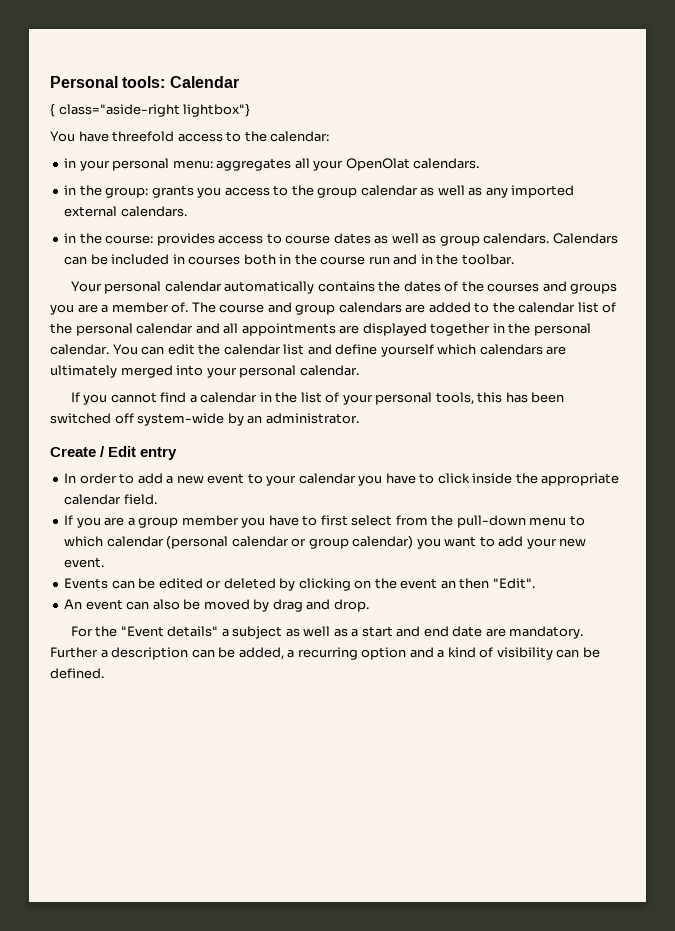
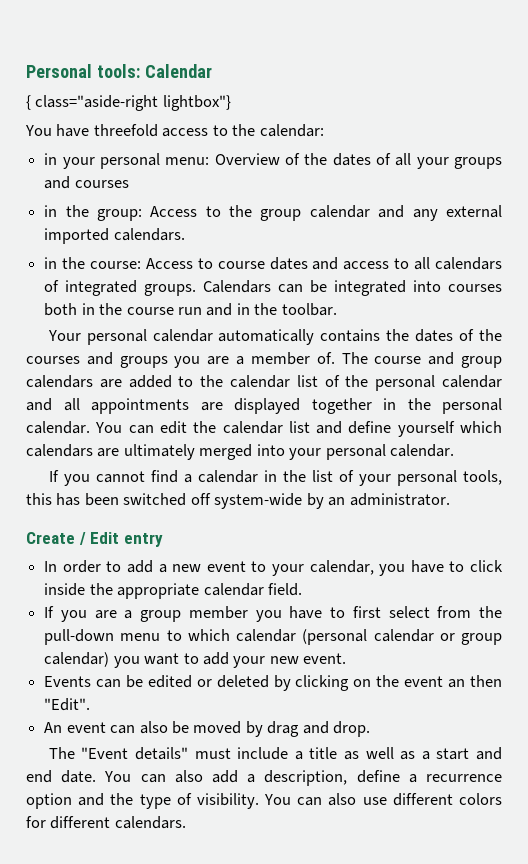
- in your personal menu: aggregates all your OpenOlat calendars.
+ in your personal menu: Overview of the dates of all your groups and courses
- in the group: grants you access to the group calendar as well as any imported external calendars.
+ in the group: Access to the group calendar and any external imported calendars.
- in the course: provides access to course dates as well as group calendars.
+ in the course: Access to course dates and access to all calendars of integrated groups.
- Calendars can be included in courses both in the course run and in the toolbar.
+ Calendars can be integrated into courses both in the course run and in the toolbar.
- In order to add a new event to your calendar you have to click inside the appropriate calendar field.
+ In order to add a new event to your calendar, you have to click inside the appropriate calendar field.
- For the "Event details" a subject as well as a start and end date are mandatory. Further a description can be added, a recurring option and a kind of visibility can be defined.
+ The "Event details" must include a title as well as a start and end date. You can also add a description, define a recurrence option and the type of visibility. You can also use different colors for different calendars.

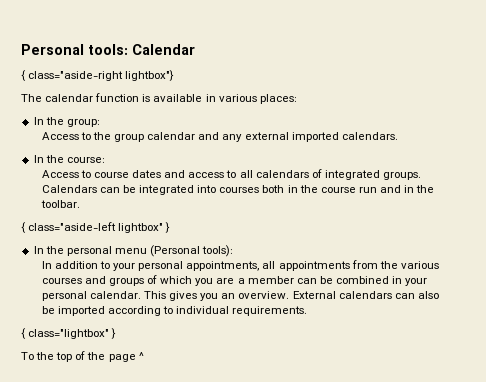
- You have threefold access to the calendar:
- in your personal menu: Overview of the dates of all your groups and courses
- in the group: Access to the group calendar and any external imported calendars.
+ The calendar function is available in various places:
+ In the group:
+ Access to the group calendar and any external imported calendars.
- in the course: Access to course dates and access to all calendars of integrated groups.
+ In the course:
+ Access to course dates and access to all calendars of integrated groups.
- Your personal calendar automatically contains the dates of the courses and groups you are a member of. The course and group calendars are added to the calendar list of the personal calendar and all appointments are displayed together in the personal calendar. You can edit the calendar list and define yourself which calendars are ultimately merged into your personal calendar.
- If you cannot find a calendar in the list of your personal tools, this has been switched off system-wide by an administrator.
- Create / Edit entry
- In order to add a new event to your calendar, you have to click inside the appropriate calendar field.
- If you are a group member you have to first select from the pull-down menu to which calendar (personal calendar or group calendar) you want to add your new event.
- Events can be edited or deleted by clicking on the event an then "Edit".
- An event can also be moved by drag and drop.
- The "Event details" must include a title as well as a start and end date. You can also add a description, define a recurrence option and the type of visibility. You can also use different colors for different calendars.
+ { class="aside-left lightbox" }
+ In the personal menu (Personal tools):
+ In addition to your personal appointments, all appointments from the various courses and groups of which you are a member can be combined in your personal calendar. This gives you an overview. External calendars can also be imported according to individual requirements.
+ { class="lightbox" }
+ To the top of the page ^

